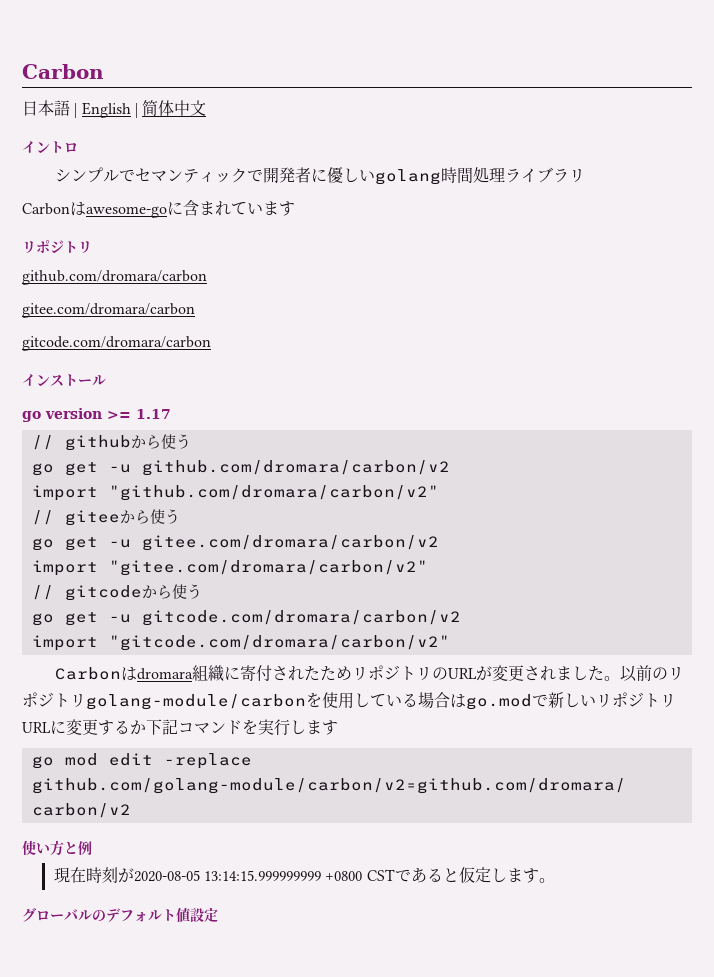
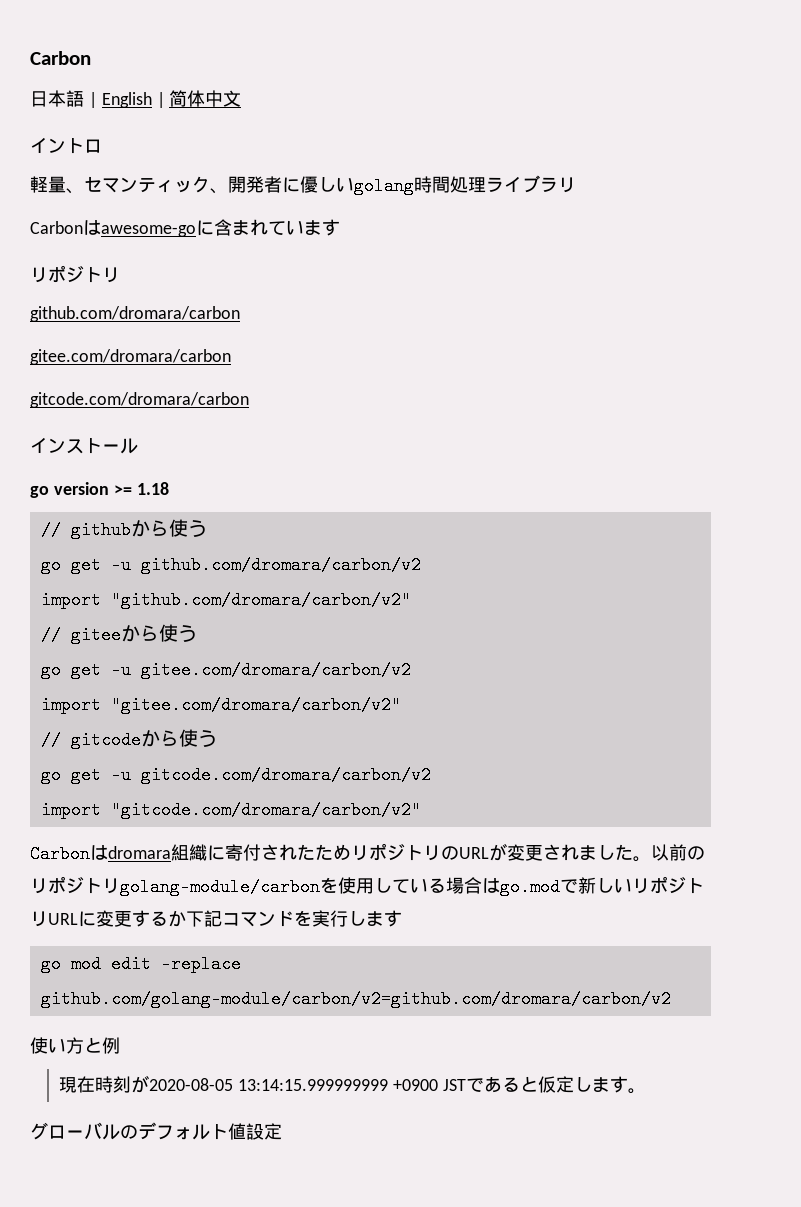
- シンプルでセマンティックで開発者に優しいgolang時間処理ライブラリ
+ 軽量、セマンティック、開発者に優しいgolang時間処理ライブラリ
- go version >= 1.17
+ go version >= 1.18
- 現在時刻が2020-08-05 13:14:15.999999999 +0800 CSTであると仮定します。
+ 現在時刻が2020-08-05 13:14:15.999999999 +0900 JSTであると仮定します。

